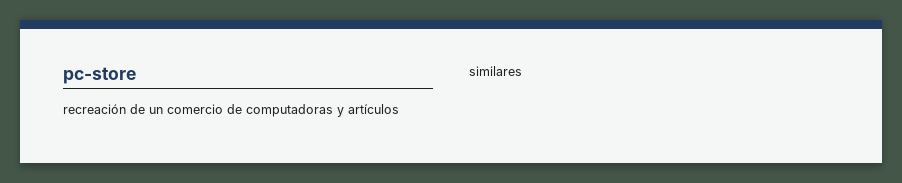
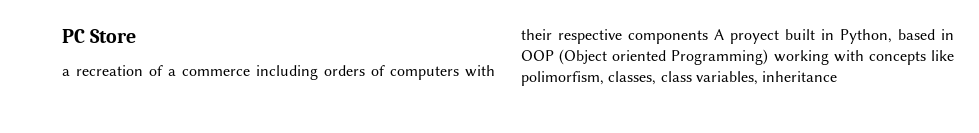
- pc-store
- recreación de un comercio de computadoras y artículos similares
+ PC Store
+ a recreation of a commerce including orders of computers with their respective components A proyect built in Python, based in OOP (Object oriented Programming) working with concepts like polimorfism, classes, class variables, inheritance

